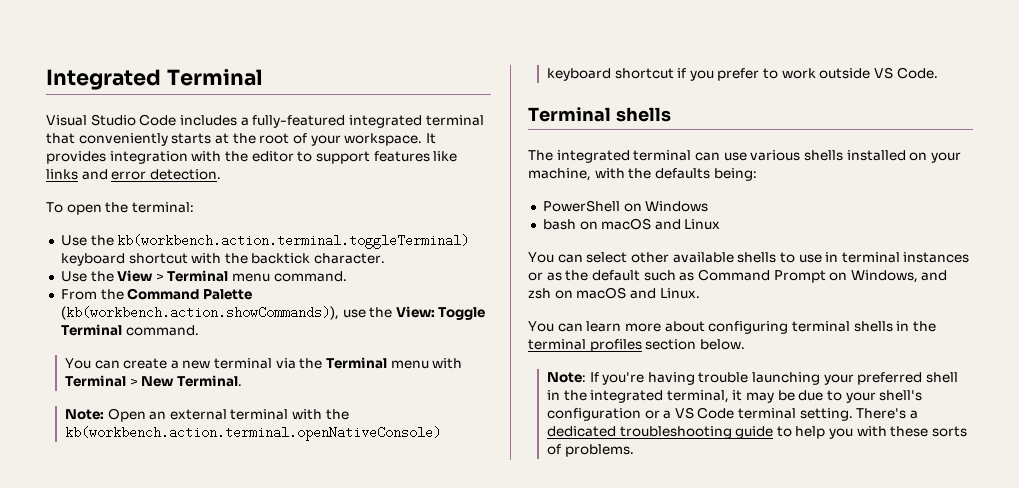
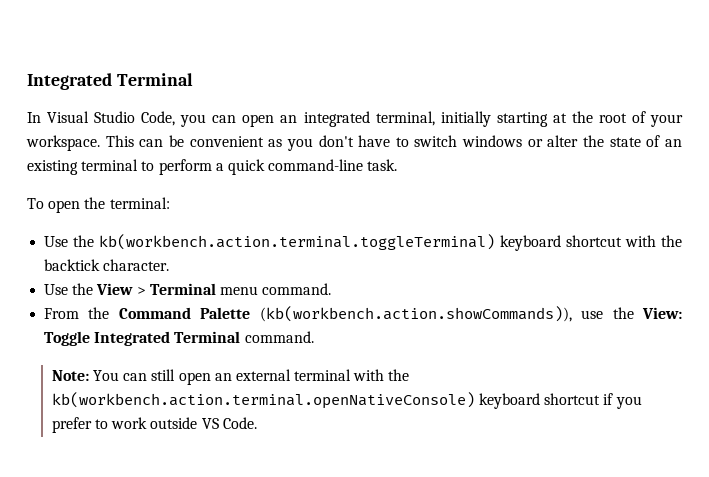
- Visual Studio Code includes a fully-featured integrated terminal that conveniently starts at the root of your workspace.
+ In Visual Studio Code, you can open an integrated terminal, initially starting at the root of your workspace.
- It provides integration with the editor to support features like links and error detection.
+ This can be convenient as you don't have to switch windows or alter the state of an existing terminal to perform a quick command-line task.
- From the Command Palette (kb(workbench.action.showCommands)), use the View: Toggle Terminal command.
+ From the Command Palette (kb(workbench.action.showCommands)), use the View: Toggle Integrated Terminal command.
- You can create a new terminal via the Terminal menu with Terminal > New Terminal.
- Note: Open an external terminal with the kb(workbench.action.terminal.openNativeConsole) keyboard shortcut if you prefer to work outside VS Code.
+ Note: You can still open an external terminal with the kb(workbench.action.terminal.openNativeConsole) keyboard shortcut if you prefer to work outside VS Code.
- Terminal shells
- The integrated terminal can use various shells installed on your machine, with the defaults being:
- PowerShell on Windows
- bash on macOS and Linux
- You can select other available shells to use in terminal instances or as the default such as Command Prompt on Windows, and zsh on macOS and Linux.
- You can learn more about configuring terminal shells in the terminal profiles section below.
- Note: If you're having trouble launching your preferred shell in the integrated terminal, it may be due to your shell's configuration or a VS Code terminal setting. There's a dedicated troubleshooting guide to help you with these sorts of problems.

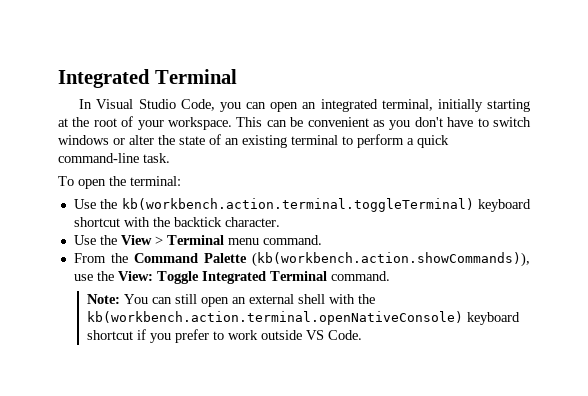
- Note: You can still open an external terminal with the kb(workbench.action.terminal.openNativeConsole) keyboard shortcut if you prefer to work outside VS Code.
+ Note: You can still open an external shell with the kb(workbench.action.terminal.openNativeConsole) keyboard shortcut if you prefer to work outside VS Code.

